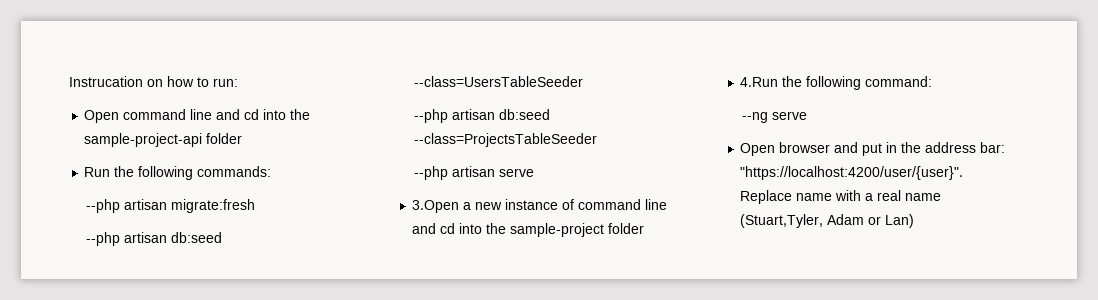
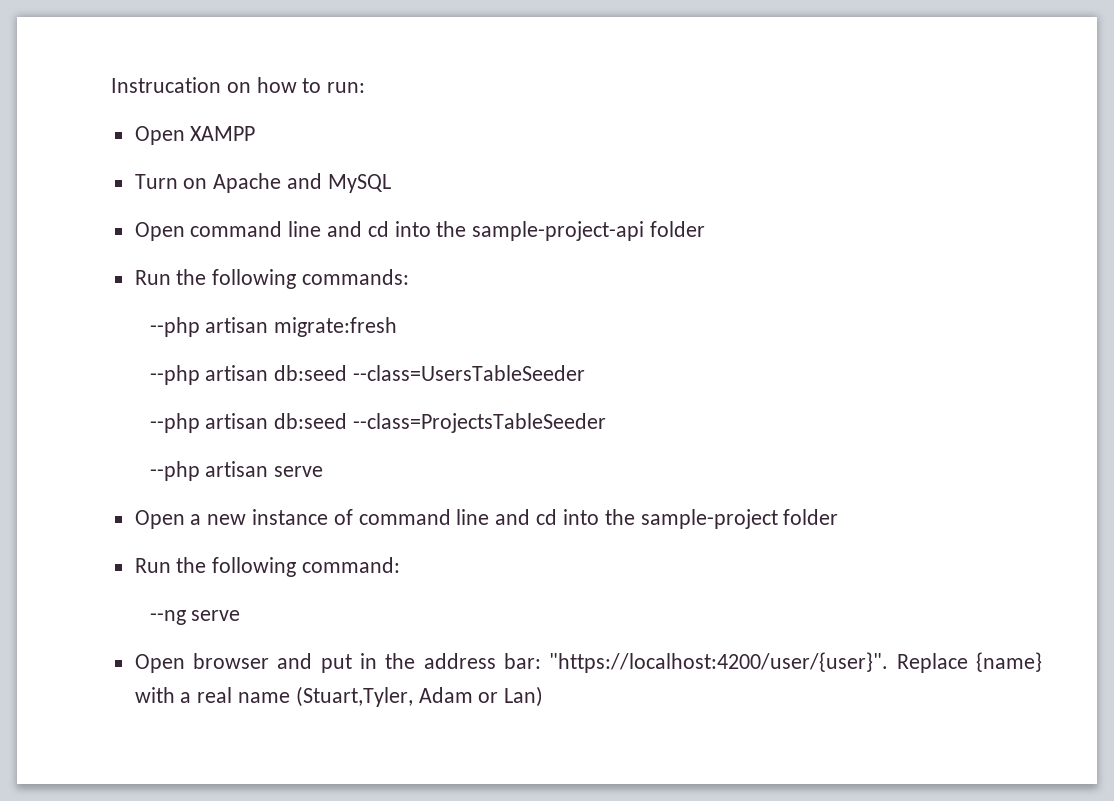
+ Open XAMPP
+ Turn on Apache and MySQL
- 3.Open a new instance of command line and cd into the sample-project folder
+ Open a new instance of command line and cd into the sample-project folder
- 4.Run the following command:
+ Run the following command:
- Replace name with a real name (Stuart,Tyler, Adam or Lan)
+ Replace {name} with a real name (Stuart,Tyler, Adam or Lan)

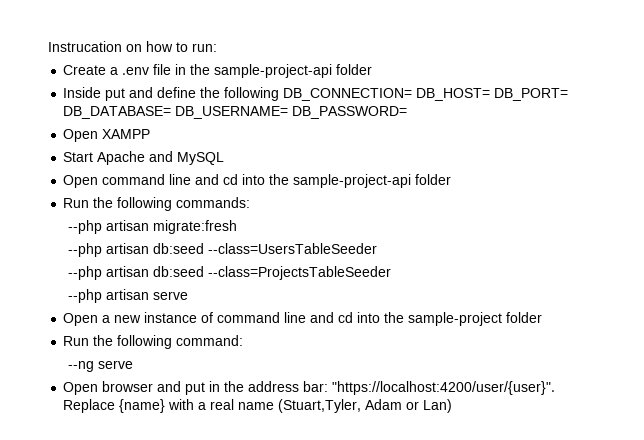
+ Create a .env file in the sample-project-api folder
+ Inside put and define the following DB_CONNECTION= DB_HOST= DB_PORT= DB_DATABASE= DB_USERNAME= DB_PASSWORD=
- Turn on Apache and MySQL
+ Start Apache and MySQL

